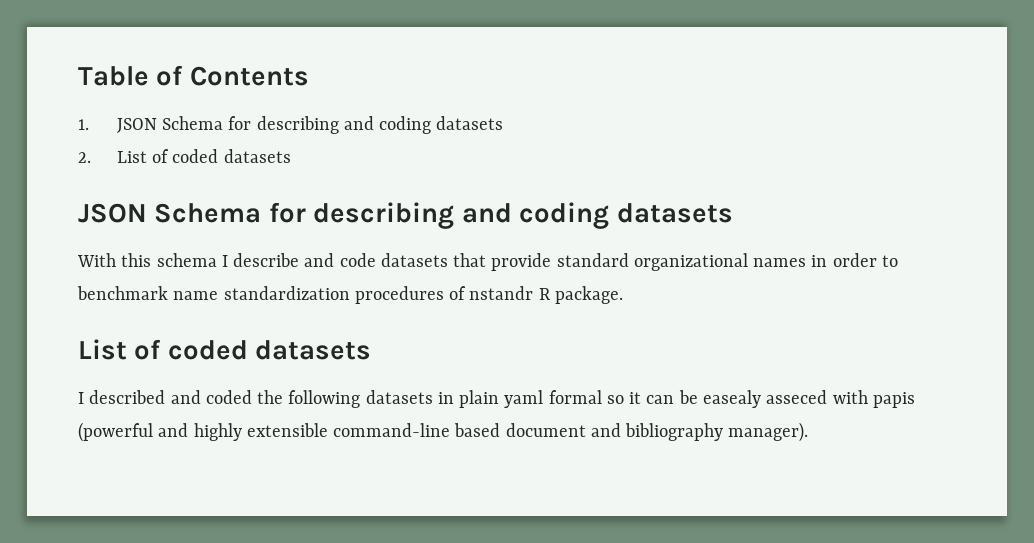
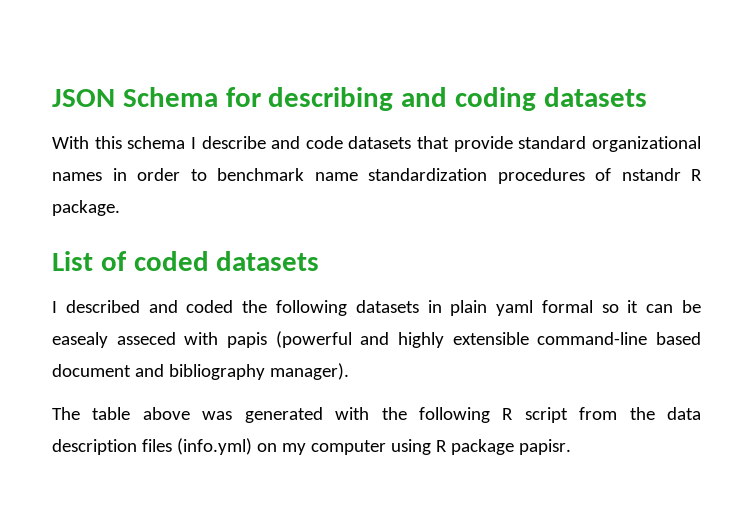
- Table of Contents
- 1. JSON Schema for describing and coding datasets
- 2. List of coded datasets
+ The table above was generated with the following R script from the data description files (info.yml) on my computer using R package papisr.

